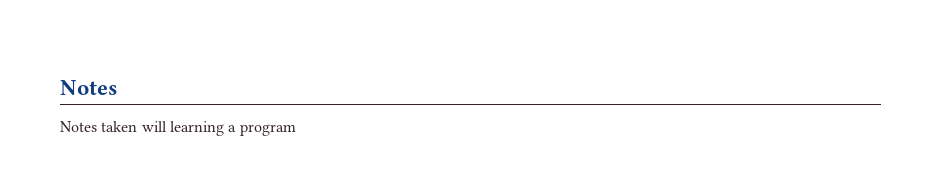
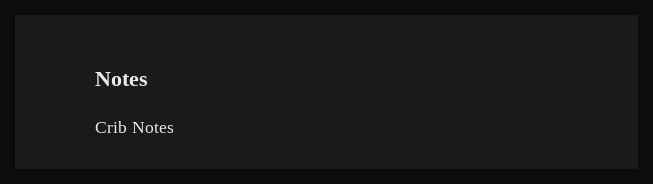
- Notes taken will learning a program
+ Crib Notes

